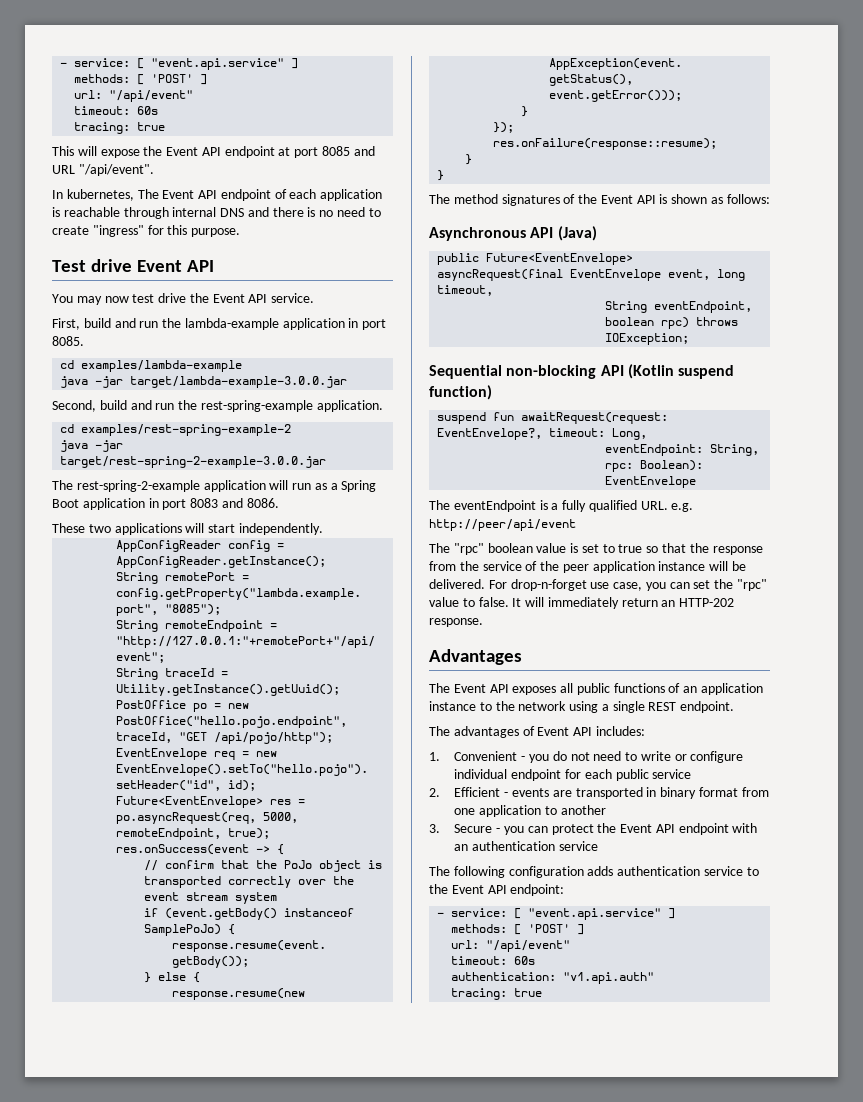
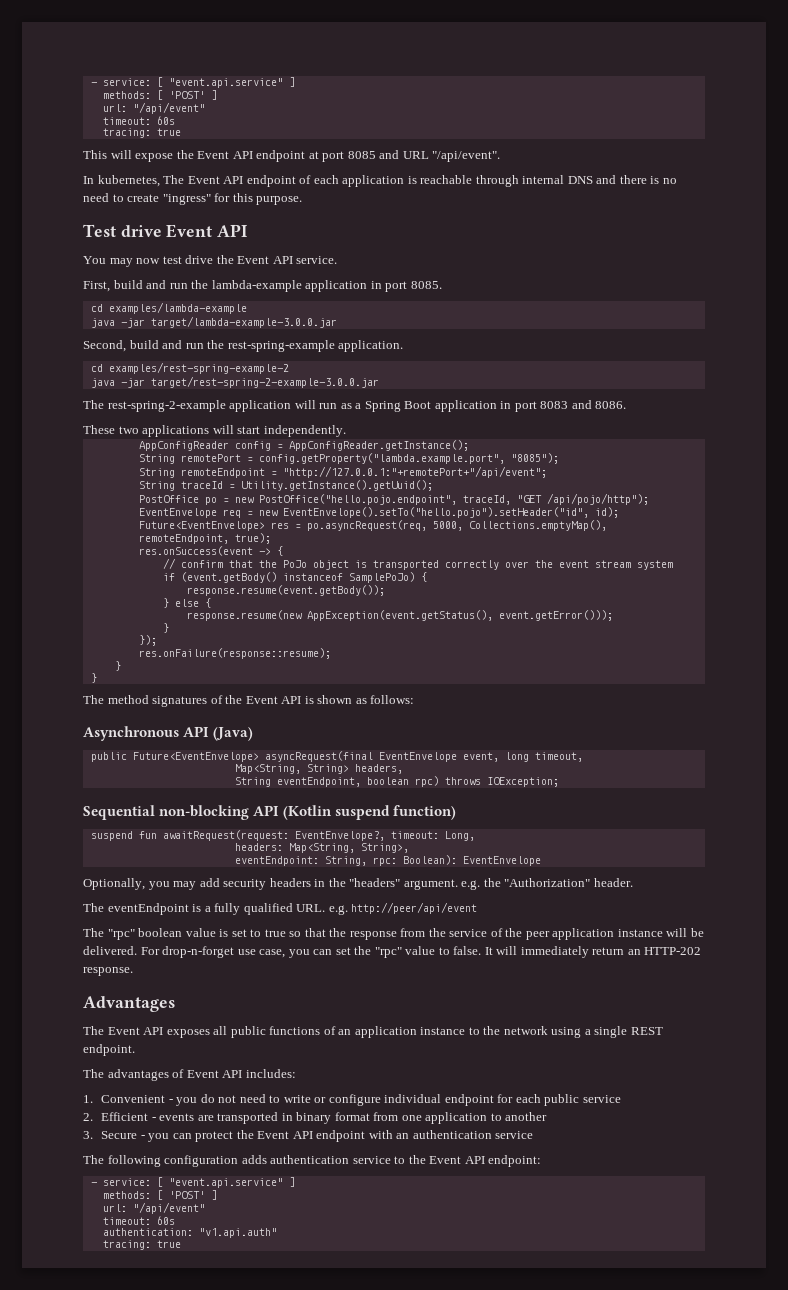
- Future<EventEnvelope> res = po.asyncRequest(req, 5000, remoteEndpoint, true);
+ Future<EventEnvelope> res = po.asyncRequest(req, 5000, Collections.emptyMap(), remoteEndpoint, true);
+ Map<String, String> headers,
+ headers: Map<String, String>,
+ Optionally, you may add security headers in the "headers" argument. e.g. the "Authorization" header.

